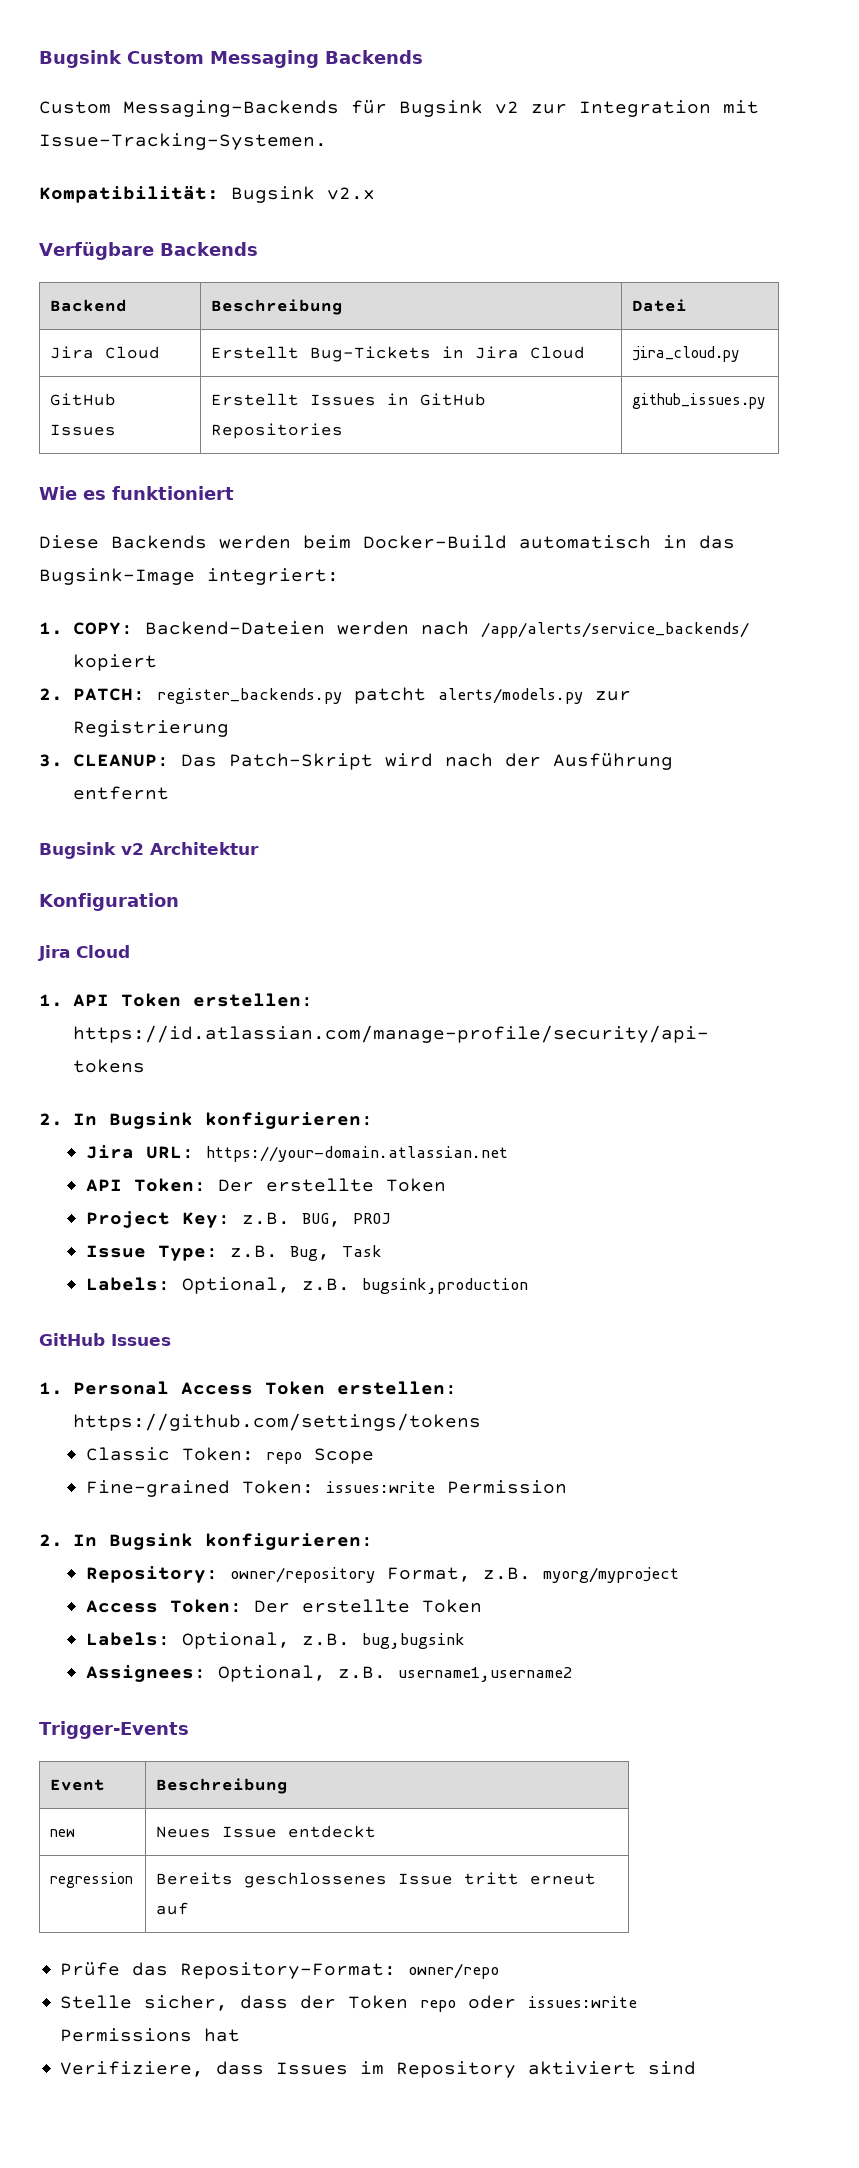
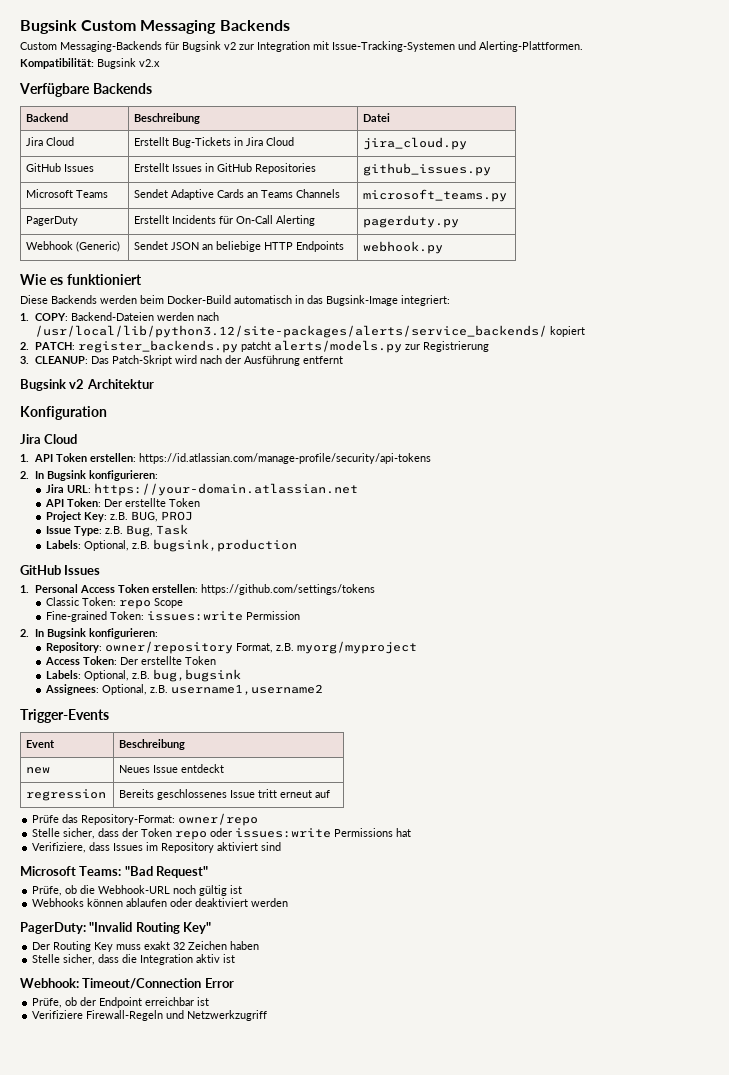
- Custom Messaging-Backends für Bugsink v2 zur Integration mit Issue-Tracking-Systemen.
+ Custom Messaging-Backends für Bugsink v2 zur Integration mit Issue-Tracking-Systemen und Alerting-Plattformen.
+ Microsoft Teams | Sendet Adaptive Cards an Teams Channels | microsoft_teams.py
+ PagerDuty | Erstellt Incidents für On-Call Alerting | pagerduty.py
+ Webhook (Generic) | Sendet JSON an beliebige HTTP Endpoints | webhook.py
- 1. COPY: Backend-Dateien werden nach /app/alerts/service_backends/ kopiert
+ 1. COPY: Backend-Dateien werden nach /usr/local/lib/python3.12/site-packages/alerts/service_backends/ kopiert
+ Microsoft Teams: "Bad Request"
+ Prüfe, ob die Webhook-URL noch gültig ist
+ Webhooks können ablaufen oder deaktiviert werden
+ PagerDuty: "Invalid Routing Key"
+ Der Routing Key muss exakt 32 Zeichen haben
+ Stelle sicher, dass die Integration aktiv ist
+ Webhook: Timeout/Connection Error
+ Prüfe, ob der Endpoint erreichbar ist
+ Verifiziere Firewall-Regeln und Netzwerkzugriff

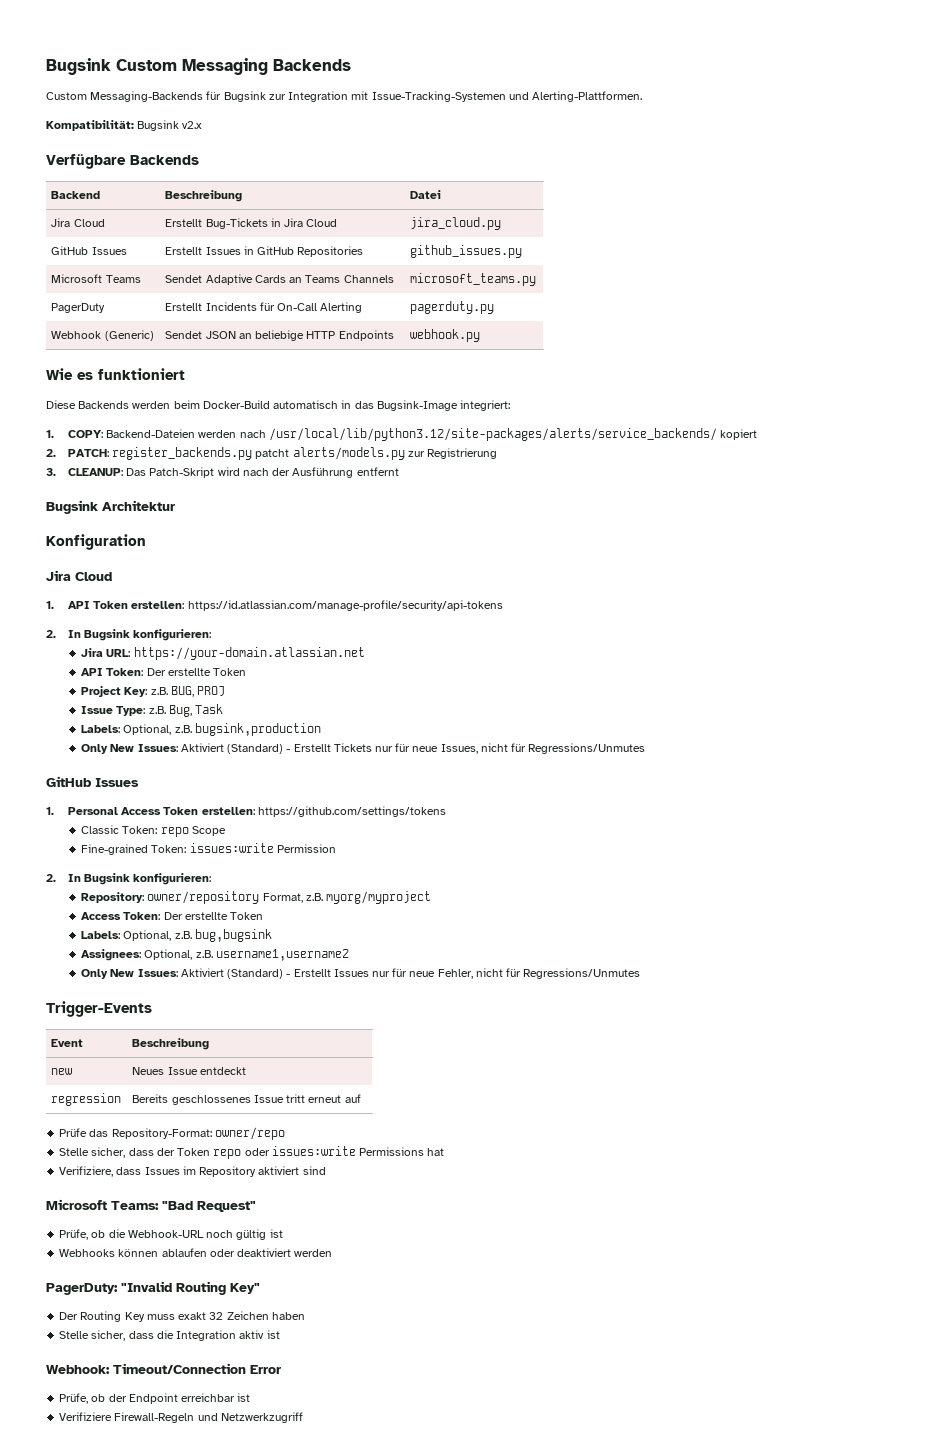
- Custom Messaging-Backends für Bugsink v2 zur Integration mit Issue-Tracking-Systemen und Alerting-Plattformen.
+ Custom Messaging-Backends für Bugsink zur Integration mit Issue-Tracking-Systemen und Alerting-Plattformen.
- Bugsink v2 Architektur
+ Bugsink Architektur
+ Only New Issues: Aktiviert (Standard) - Erstellt Tickets nur für neue Issues, nicht für Regressions/Unmutes
+ Only New Issues: Aktiviert (Standard) - Erstellt Issues nur für neue Fehler, nicht für Regressions/Unmutes

